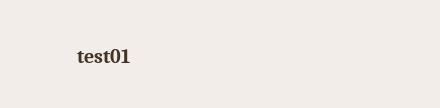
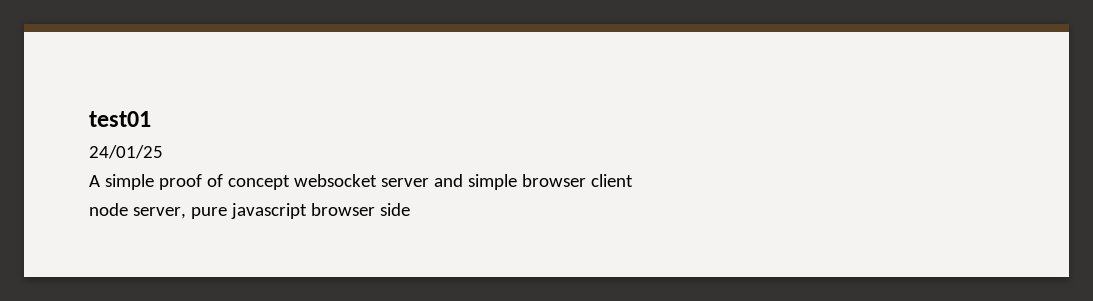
+ 24/01/25
+ A simple proof of concept websocket server and simple browser client
+ node server, pure javascript browser side

